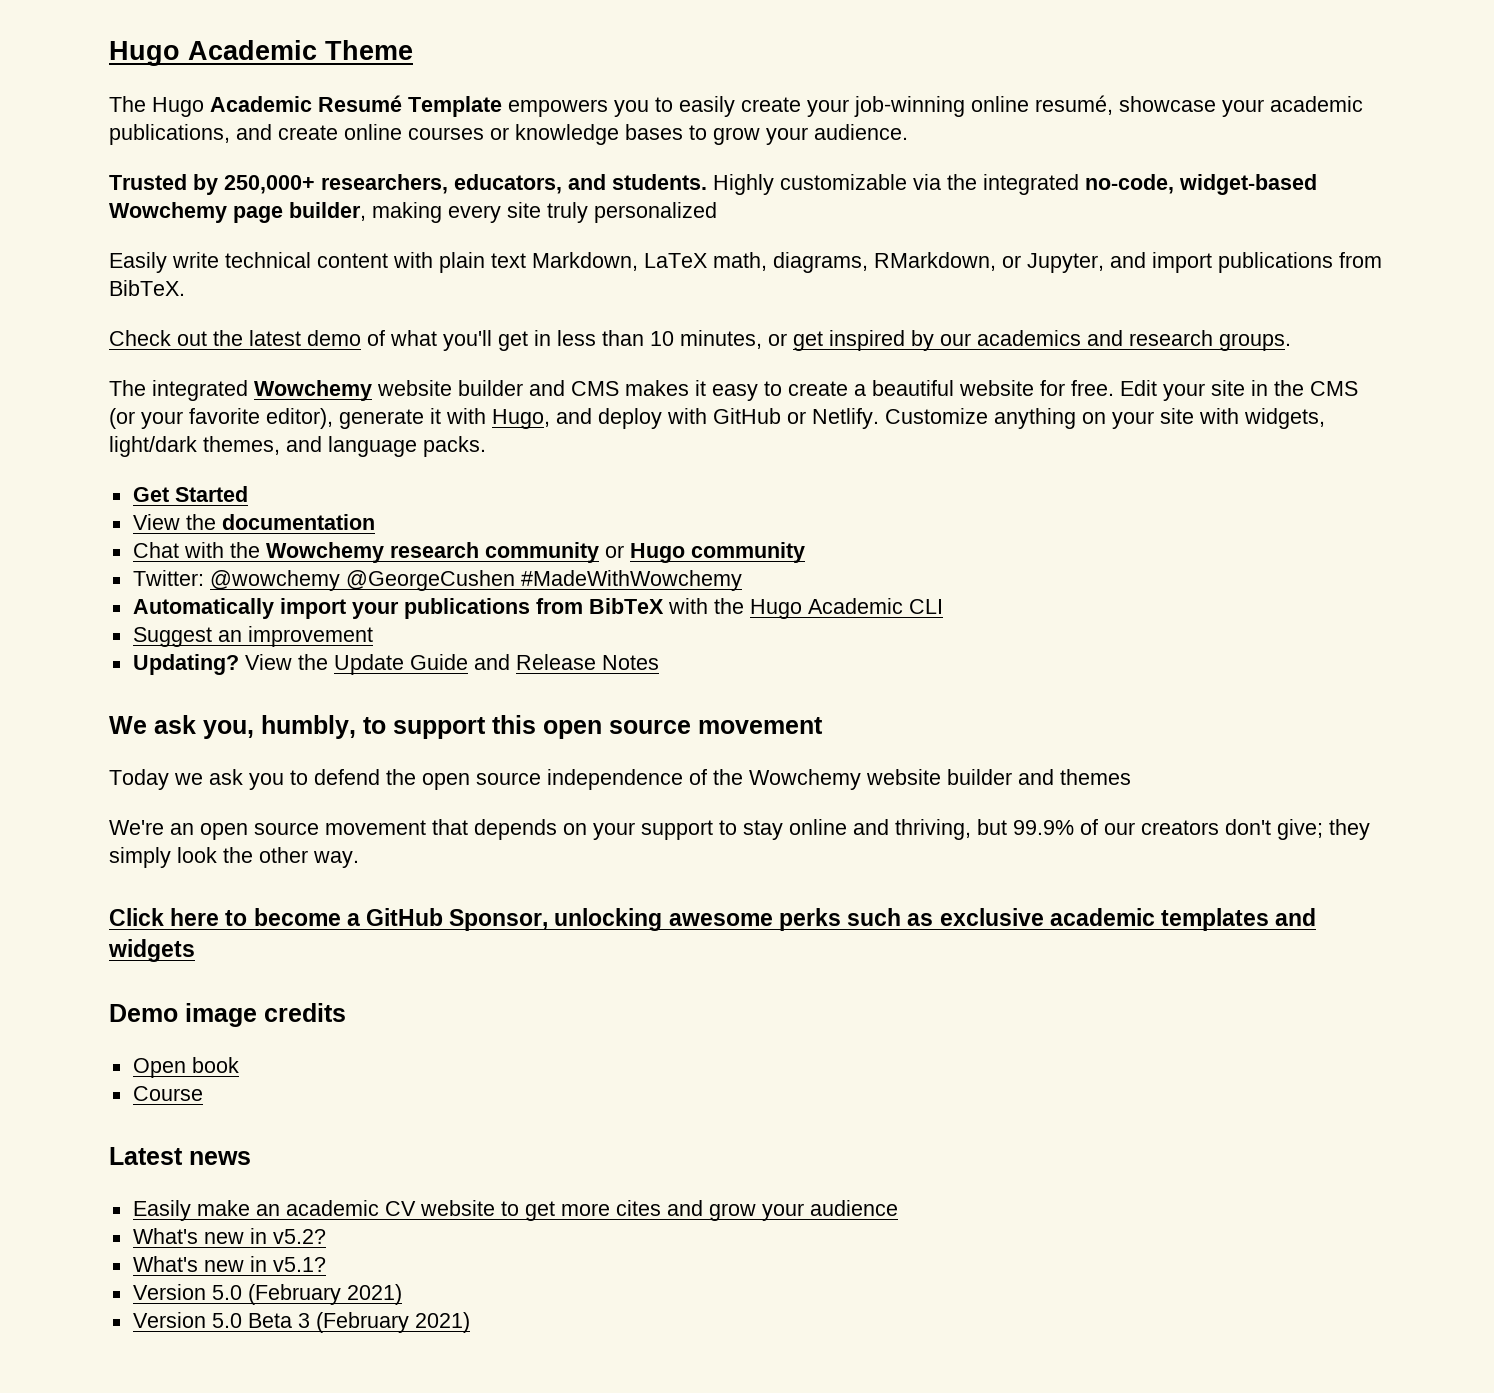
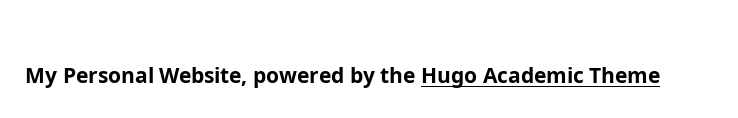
- Hugo Academic Theme
- The Hugo Academic Resumé Template empowers you to easily create your job-winning online resumé, showcase your academic publications, and create online courses or knowledge bases to grow your audience.
- Trusted by 250,000+ researchers, educators, and students. Highly customizable via the integrated no-code, widget-based Wowchemy page builder, making every site truly personalized
- Easily write technical content with plain text Markdown, LaTeX math, diagrams, RMarkdown, or Jupyter, and import publications from BibTeX.
- Check out the latest demo of what you'll get in less than 10 minutes, or get inspired by our academics and research groups.
- The integrated Wowchemy website builder and CMS makes it easy to create a beautiful website for free. Edit your site in the CMS (or your favorite editor), generate it with Hugo, and deploy with GitHub or Netlify. Customize anything on your site with widgets, light/dark themes, and language packs.
- Get Started
- View the documentation
- Chat with the Wowchemy research community or Hugo community
- Twitter: @wowchemy @GeorgeCushen #MadeWithWowchemy
- Automatically import your publications from BibTeX with the Hugo Academic CLI
- Suggest an improvement
- Updating? View the Update Guide and Release Notes
- We ask you, humbly, to support this open source movement
- Today we ask you to defend the open source independence of the Wowchemy website builder and themes
- We're an open source movement that depends on your support to stay online and thriving, but 99.9% of our creators don't give; they simply look the other way.
- Click here to become a GitHub Sponsor, unlocking awesome perks such as exclusive academic templates and widgets
- Demo image credits
- Open book
- Course
- Latest news
- Easily make an academic CV website to get more cites and grow your audience
- What's new in v5.2?
- What's new in v5.1?
- Version 5.0 (February 2021)
- Version 5.0 Beta 3 (February 2021)
+ My Personal Website, powered by the Hugo Academic Theme

